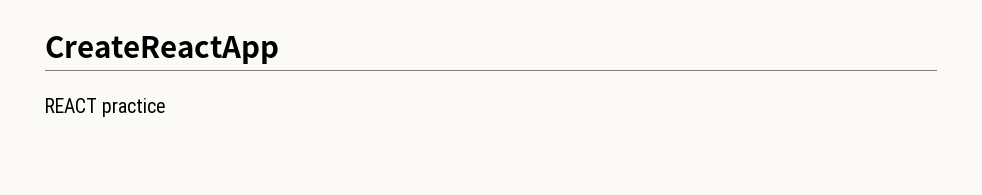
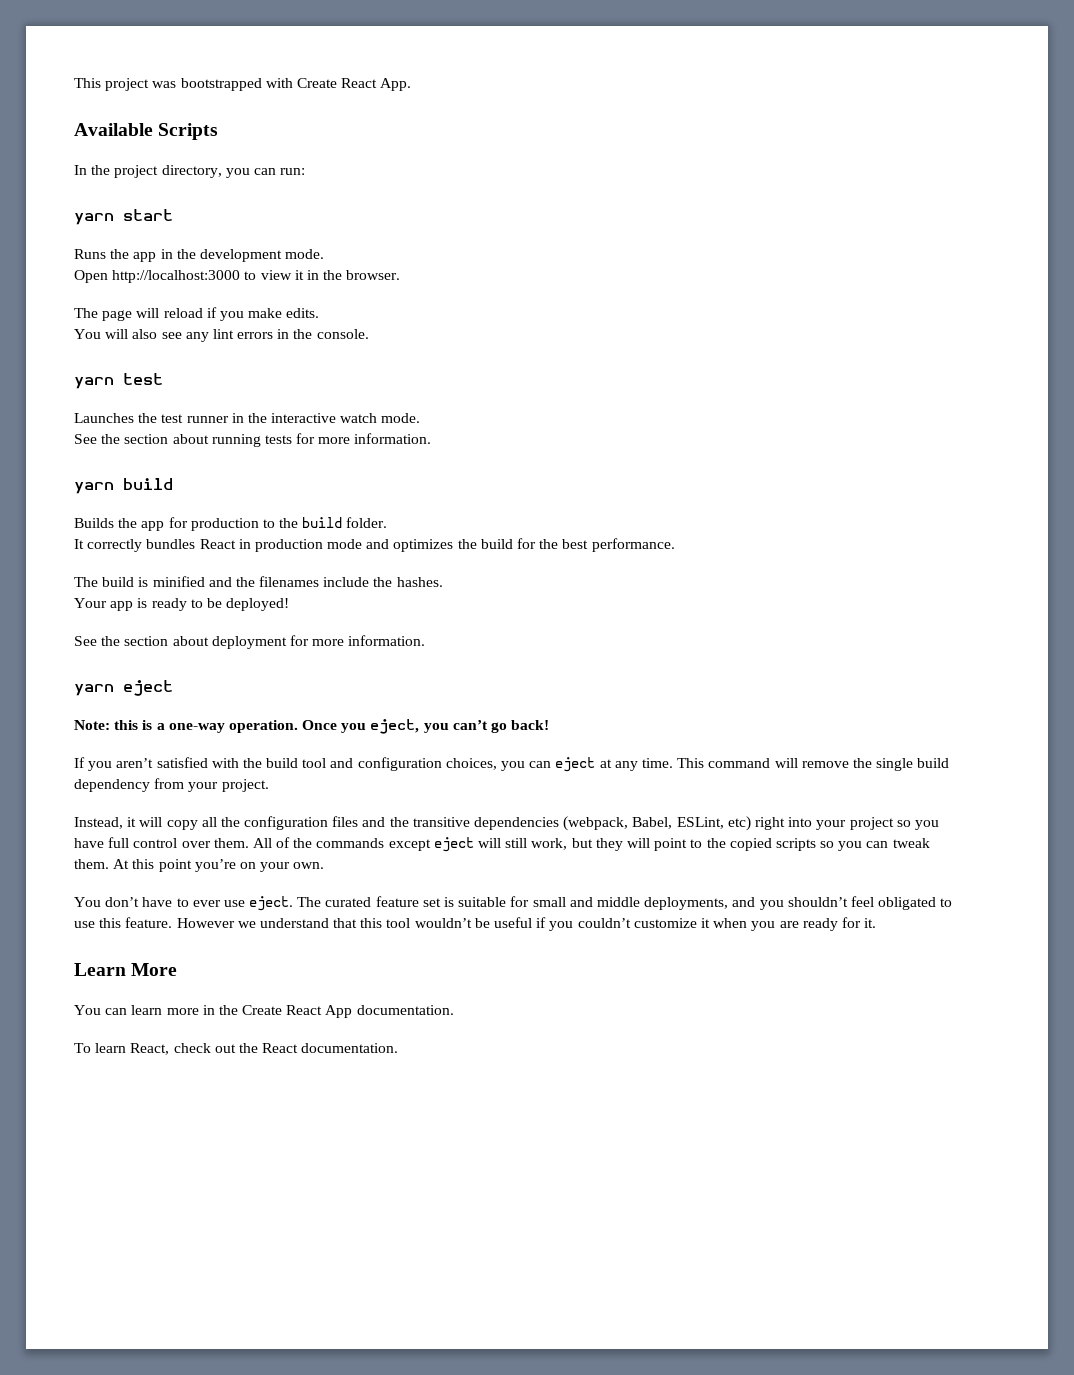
- CreateReactApp
- REACT practice
+ This project was bootstrapped with Create React App.
+ Available Scripts
+ In the project directory, you can run:
+ yarn start
+ Runs the app in the development mode.
+ Open http://localhost:3000 to view it in the browser.
+ The page will reload if you make edits.
+ You will also see any lint errors in the console.
+ yarn test
+ Launches the test runner in the interactive watch mode.
+ See the section about running tests for more information.
+ yarn build
+ Builds the app for production to the build folder.
+ It correctly bundles React in production mode and optimizes the build for the best performance.
+ The build is minified and the filenames include the hashes.
+ Your app is ready to be deployed!
+ See the section about deployment for more information.
+ yarn eject
+ Note: this is a one-way operation. Once you eject, you can’t go back!
+ If you aren’t satisfied with the build tool and configuration choices, you can eject at any time. This command will remove the single build dependency from your project.
+ Instead, it will copy all the configuration files and the transitive dependencies (webpack, Babel, ESLint, etc) right into your project so you have full control over them. All of the commands except eject will still work, but they will point to the copied scripts so you can tweak them. At this point you’re on your own.
+ You don’t have to ever use eject. The curated feature set is suitable for small and middle deployments, and you shouldn’t feel obligated to use this feature. However we understand that this tool wouldn’t be useful if you couldn’t customize it when you are ready for it.
+ Learn More
+ You can learn more in the Create React App documentation.
+ To learn React, check out the React documentation.

